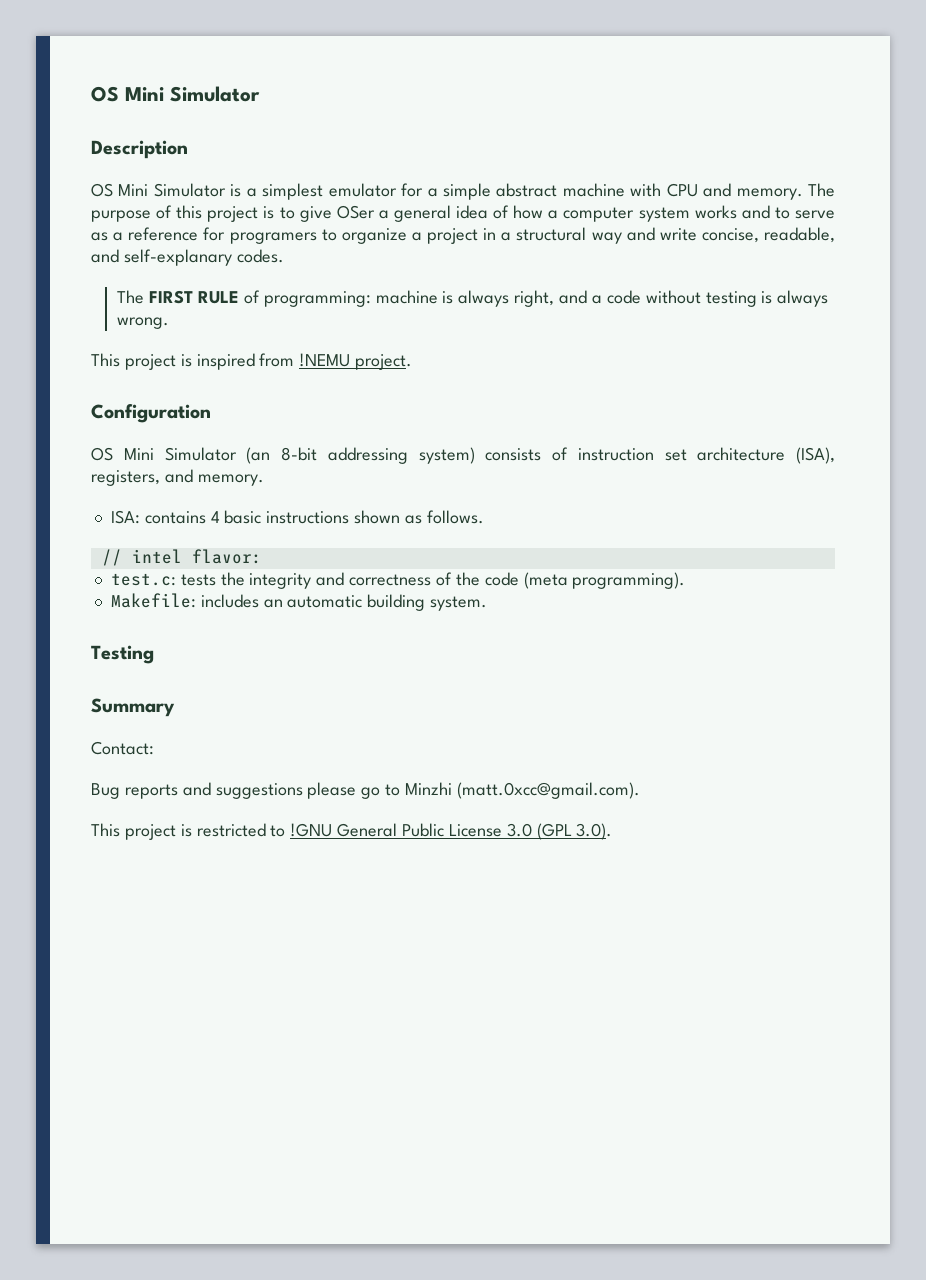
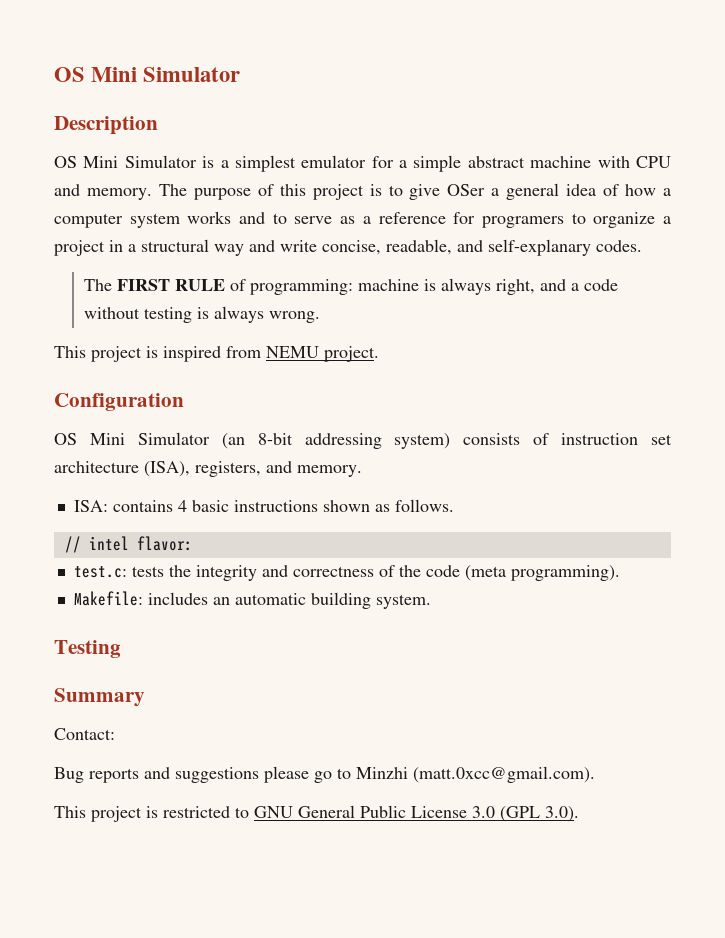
- This project is inspired from !NEMU project.
+ This project is inspired from NEMU project.
- This project is restricted to !GNU General Public License 3.0 (GPL 3.0).
+ This project is restricted to GNU General Public License 3.0 (GPL 3.0).

